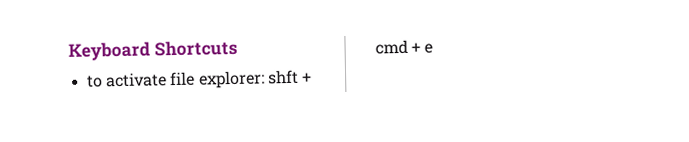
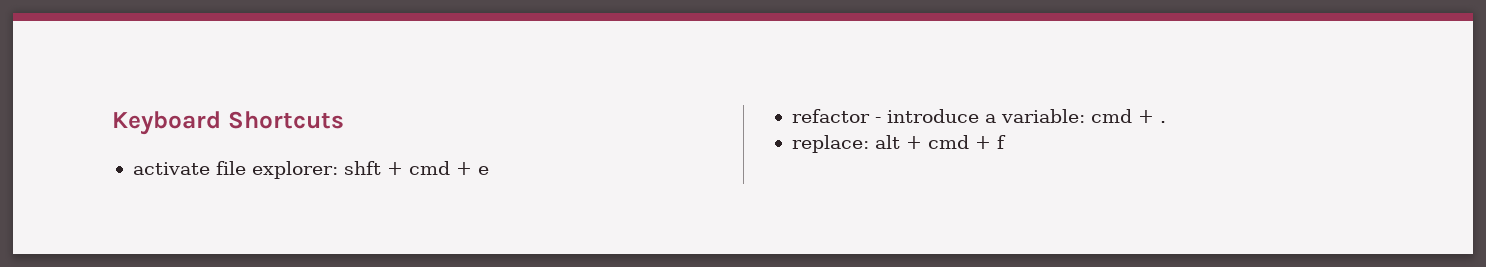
- to activate file explorer: shft + cmd + e
+ activate file explorer: shft + cmd + e
+ refactor - introduce a variable: cmd + .
+ replace: alt + cmd + f

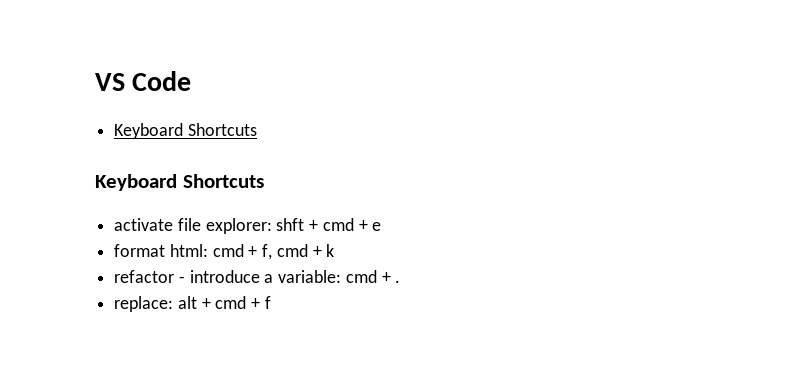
+ VS Code
+ Keyboard Shortcuts
+ format html: cmd + f, cmd + k

